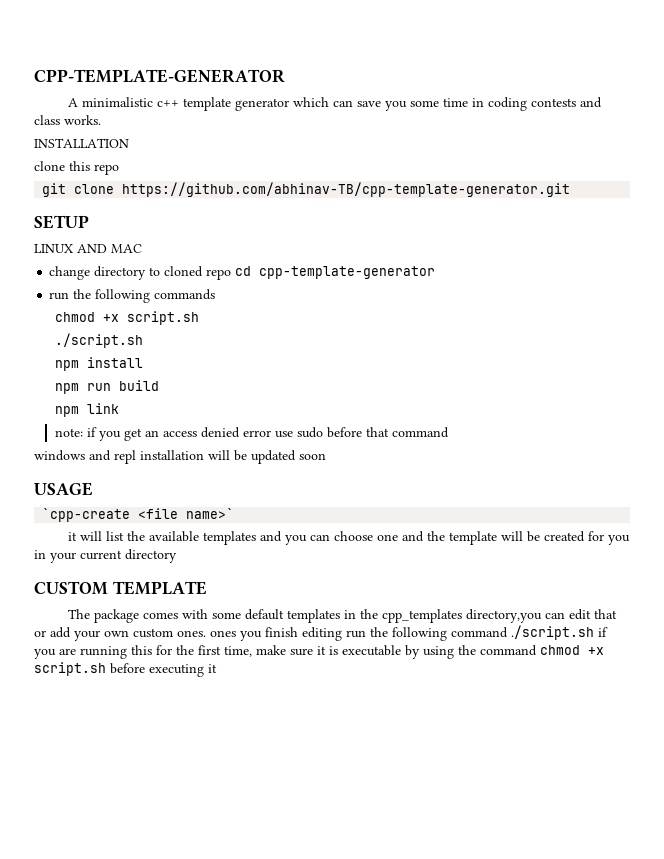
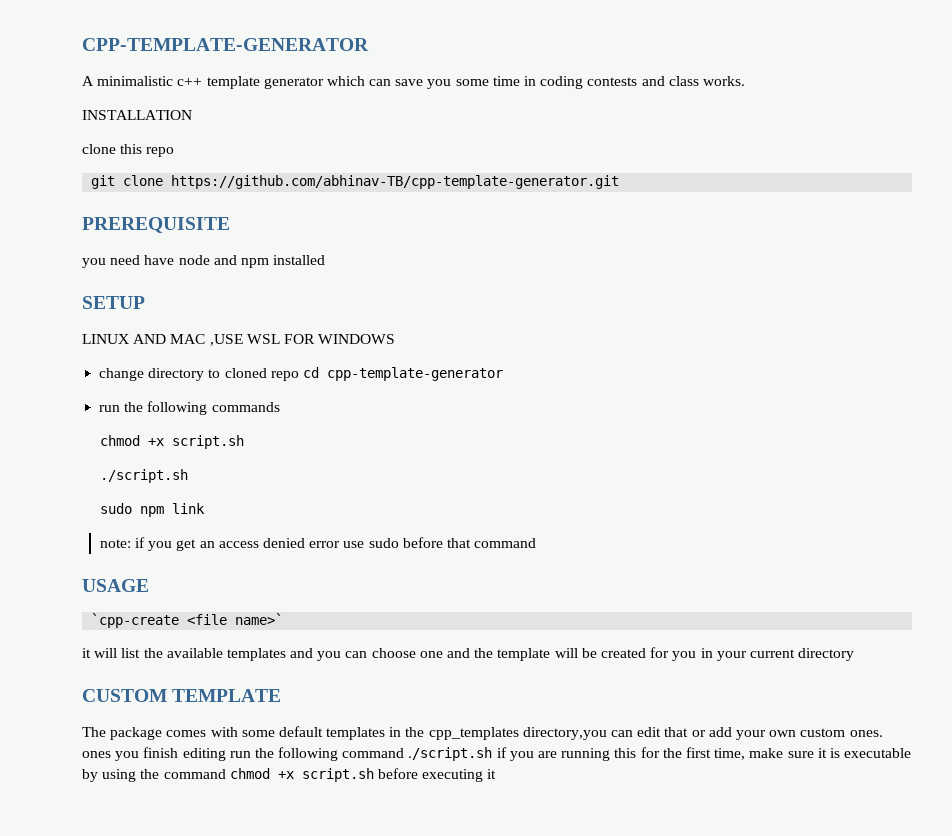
+ PREREQUISITE
+ you need have node and npm installed
- LINUX AND MAC
+ LINUX AND MAC ,USE WSL FOR WINDOWS
- npm install
- npm run build
- npm link
+ sudo npm link
- windows and repl installation will be updated soon

